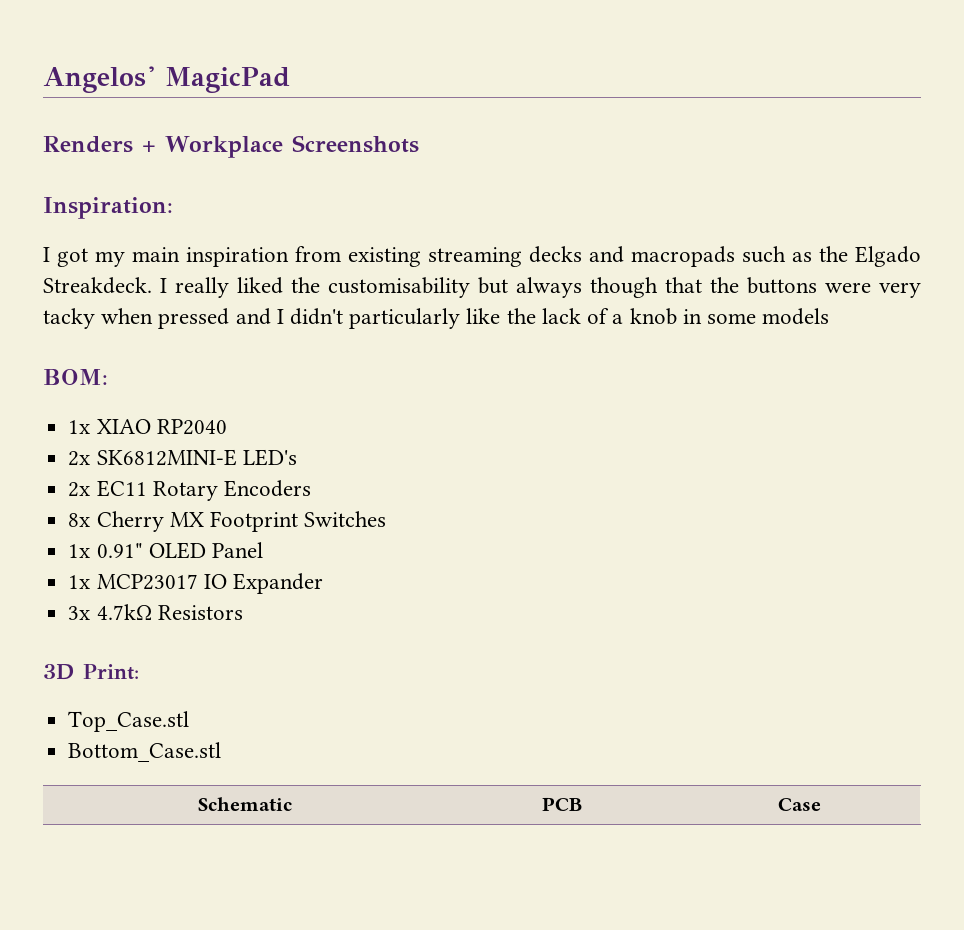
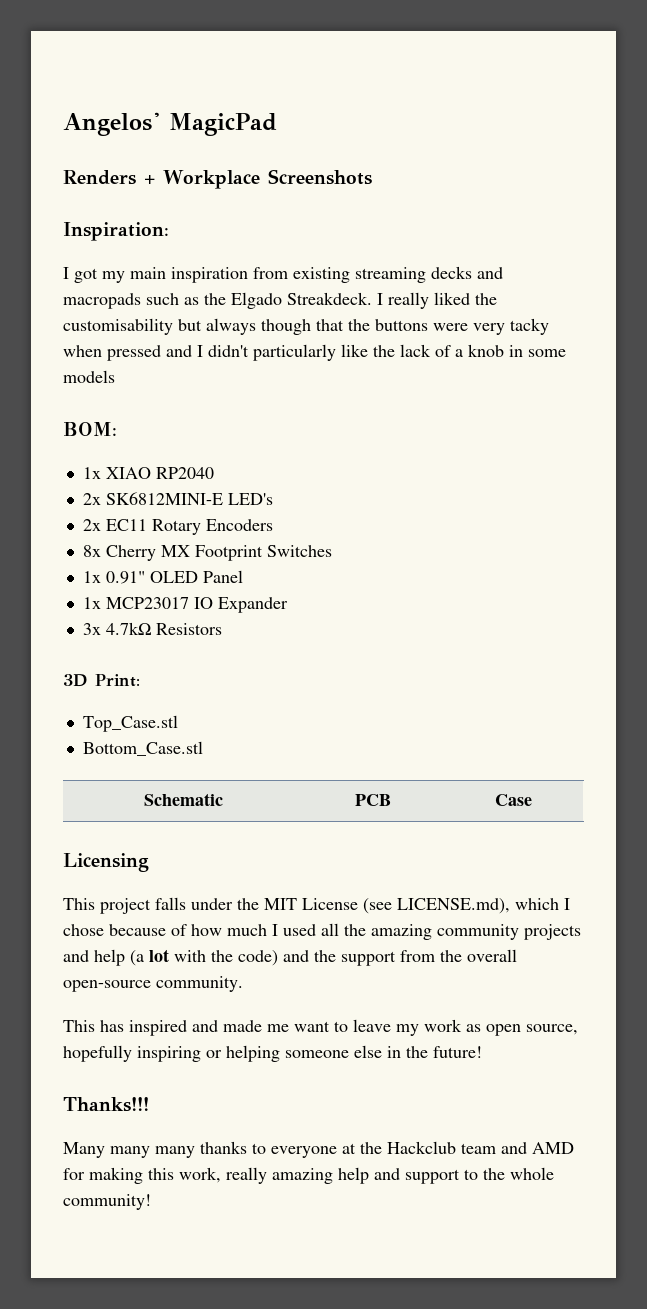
+ Licensing
+ This project falls under the MIT License (see LICENSE.md), which I chose because of how much I used all the amazing community projects and help (a lot with the code) and the support from the overall open-source community.
+ This has inspired and made me want to leave my work as open source, hopefully inspiring or helping someone else in the future!
+ Thanks!!!
+ Many many many thanks to everyone at the Hackclub team and AMD for making this work, really amazing help and support to the whole community!

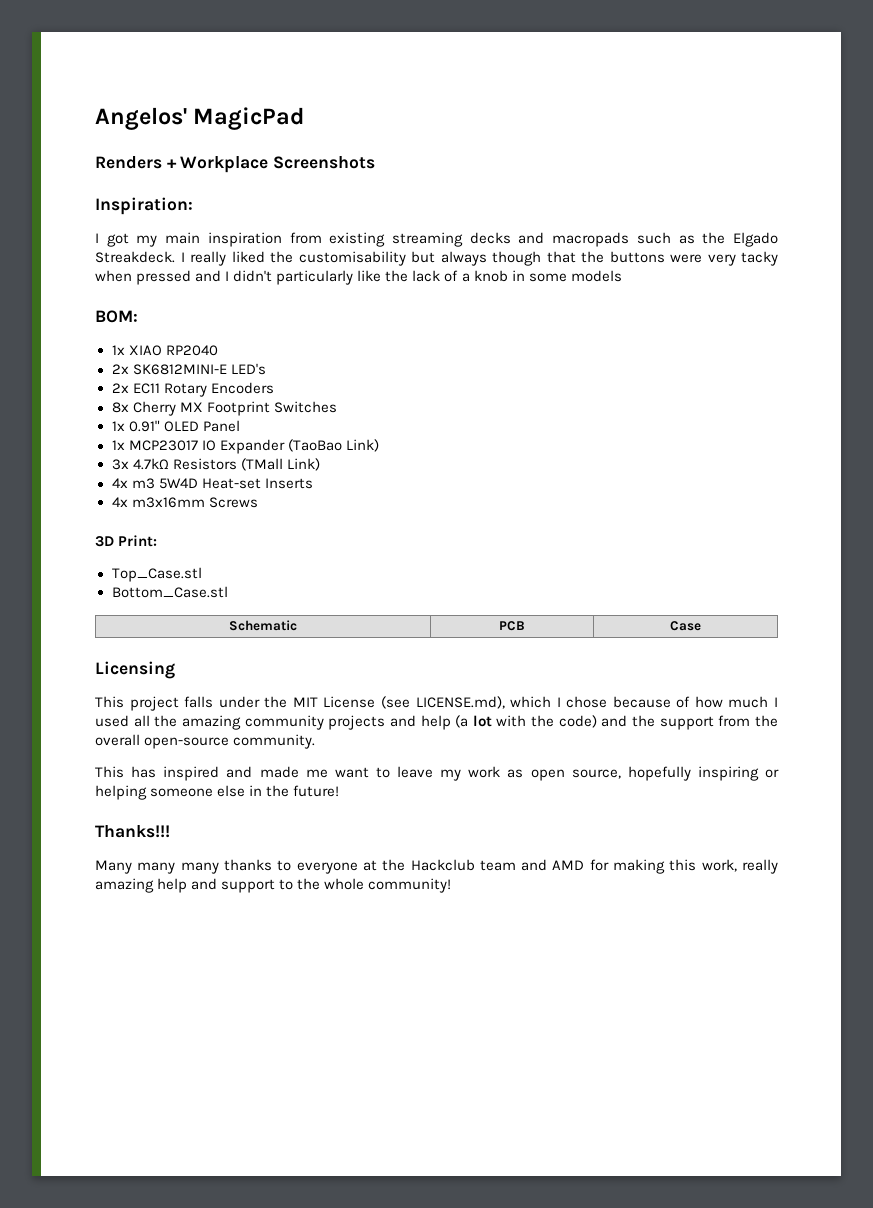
- 1x MCP23017 IO Expander
+ 1x MCP23017 IO Expander (TaoBao Link)
- 3x 4.7kΩ Resistors
+ 3x 4.7kΩ Resistors (TMall Link)
+ 4x m3 5W4D Heat-set Inserts
+ 4x m3x16mm Screws

